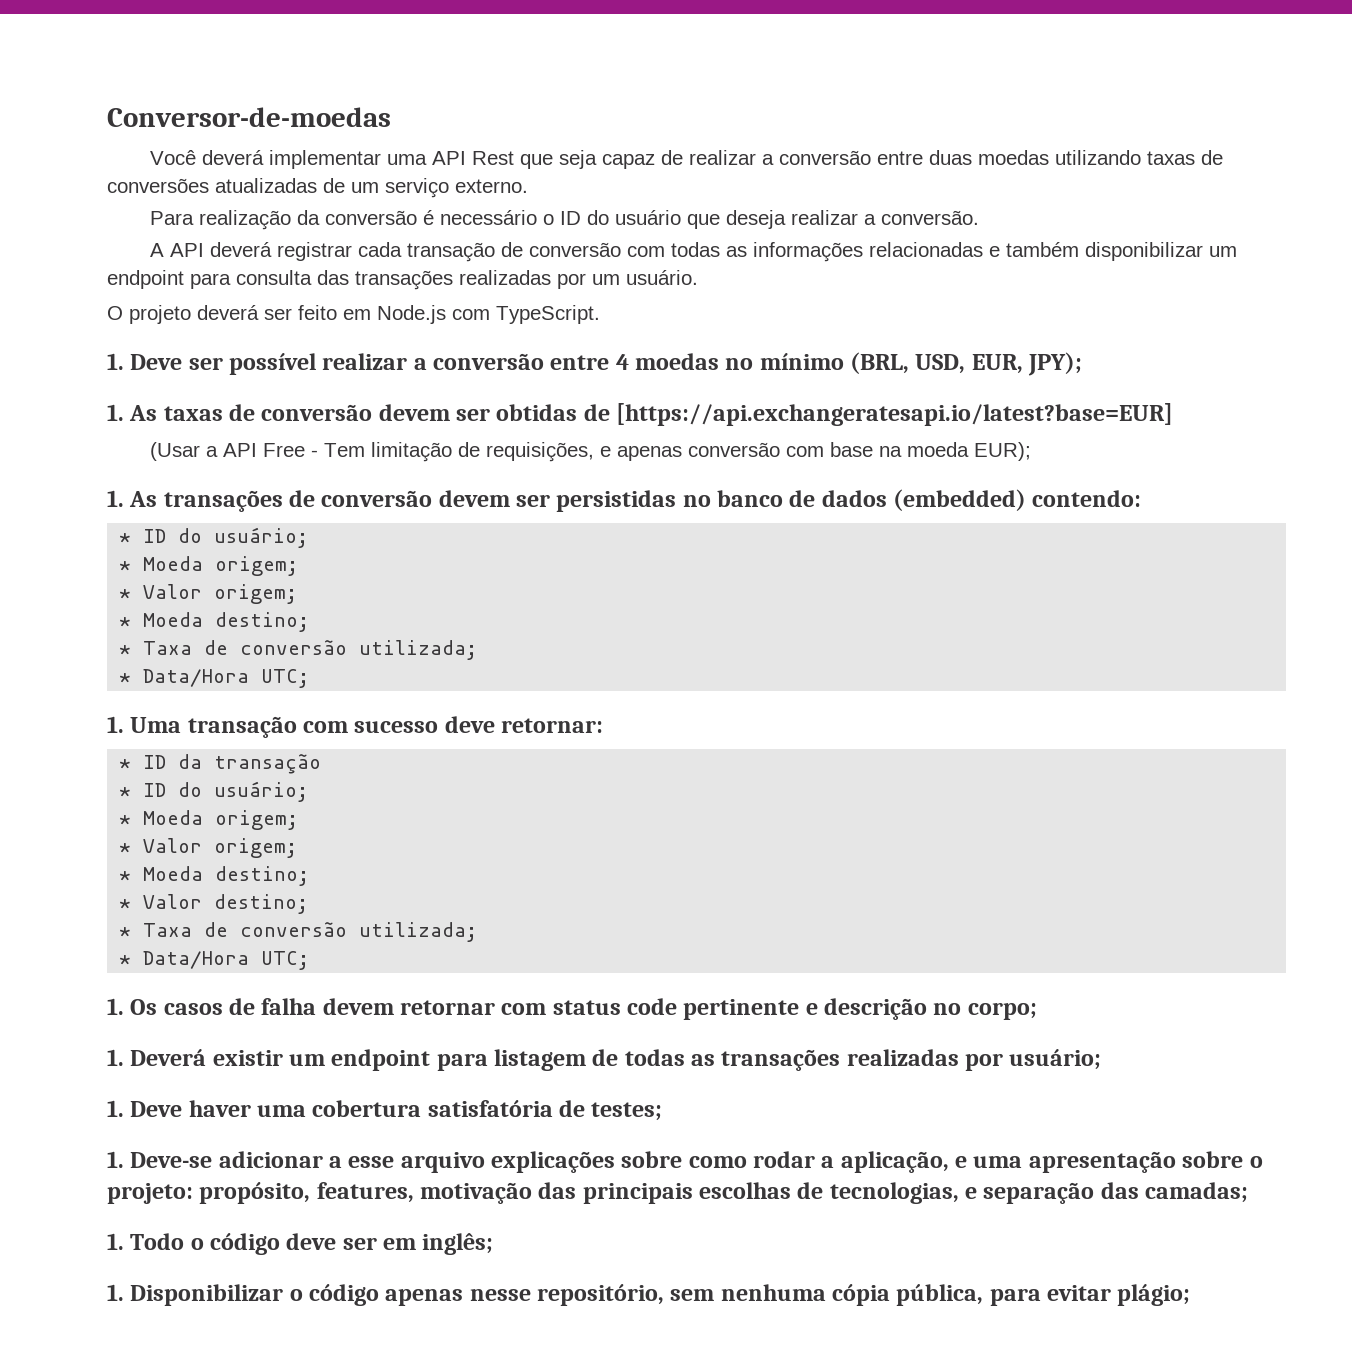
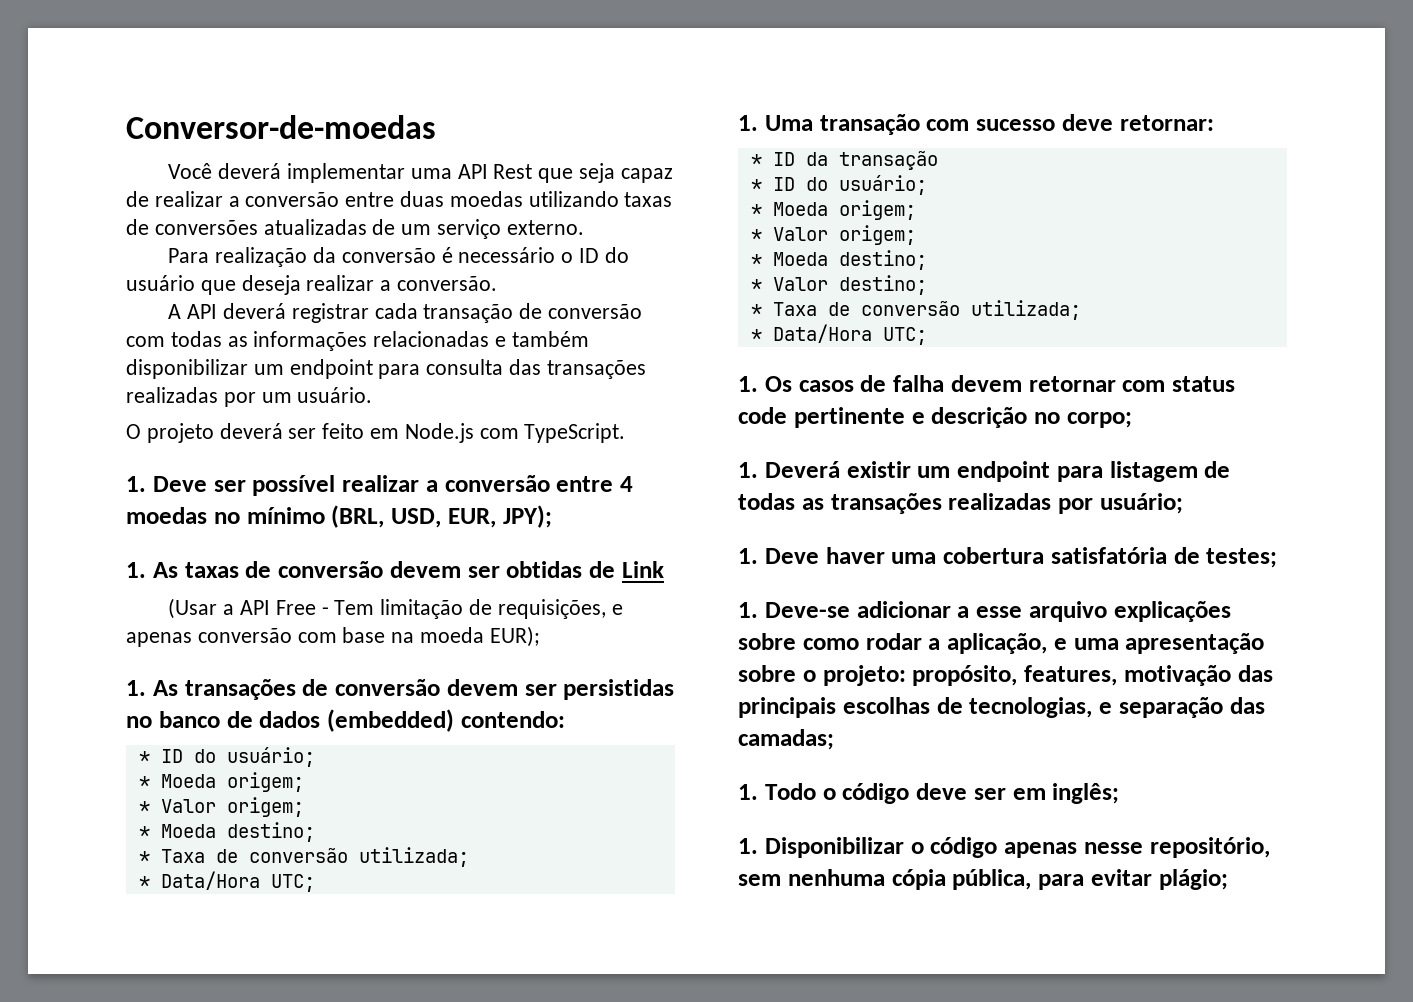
- 1. As taxas de conversão devem ser obtidas de [https://api.exchangeratesapi.io/latest?base=EUR]
+ 1. As taxas de conversão devem ser obtidas de Link

